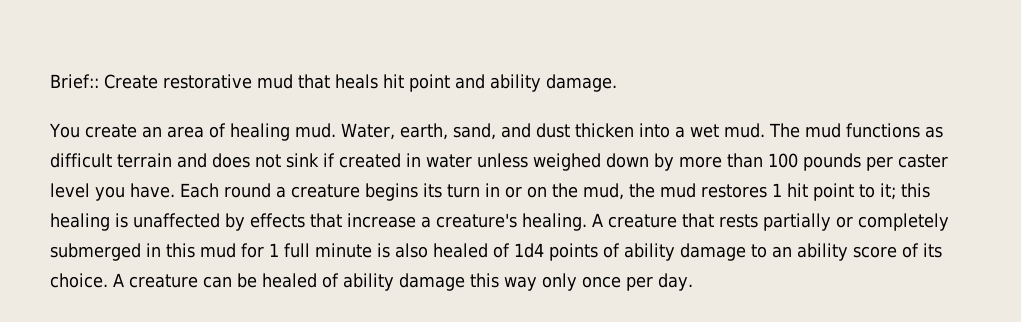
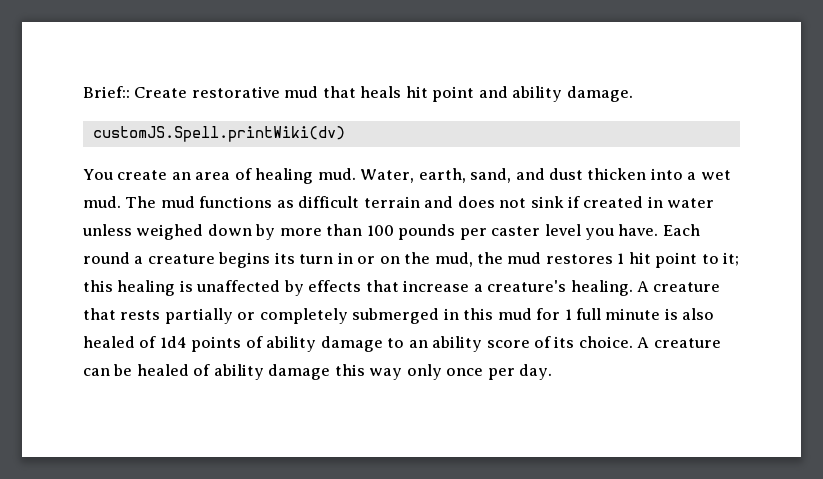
+ customJS.Spell.printWiki(dv)

